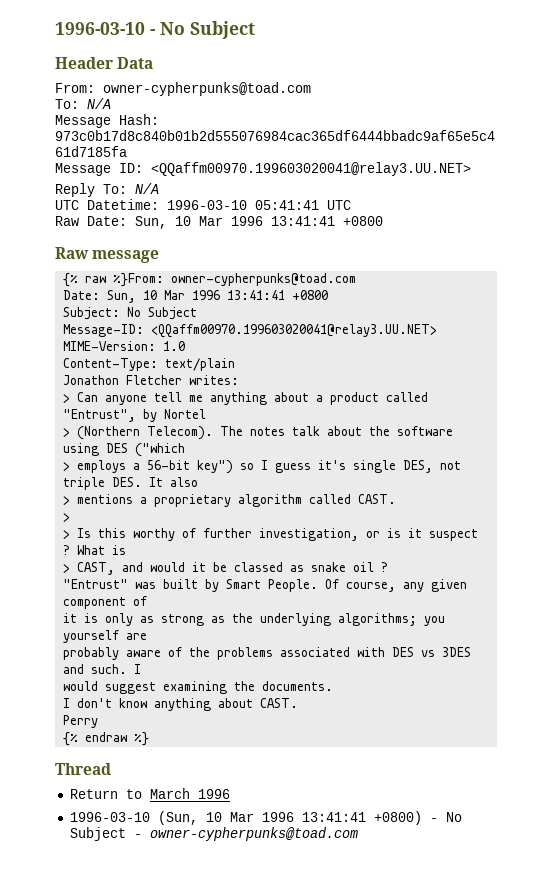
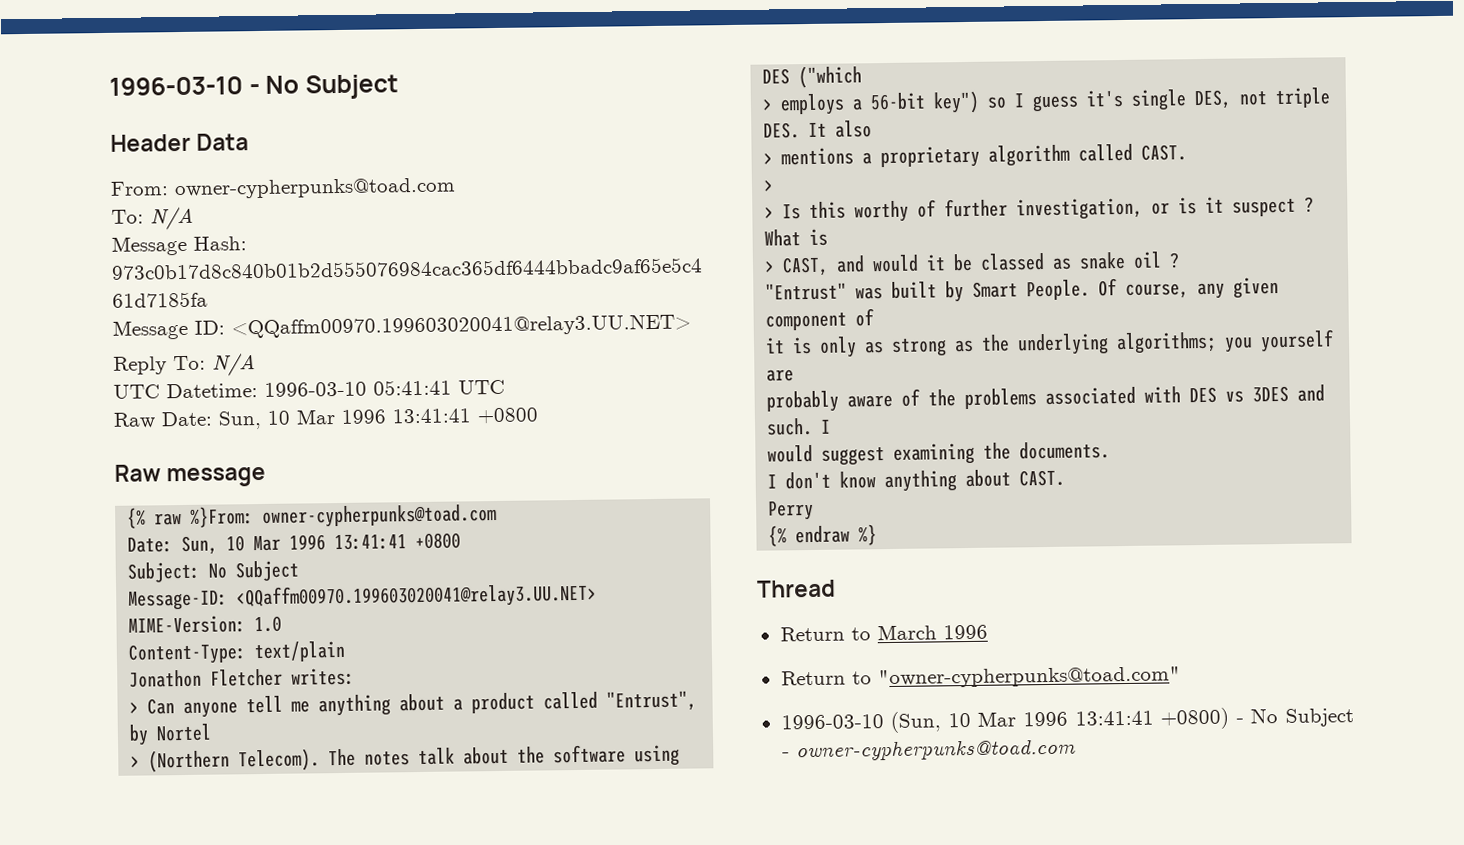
+ Return to "owner-cypherpunks@toad.com"

